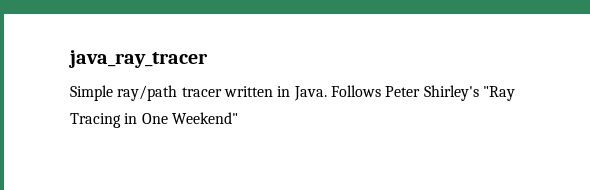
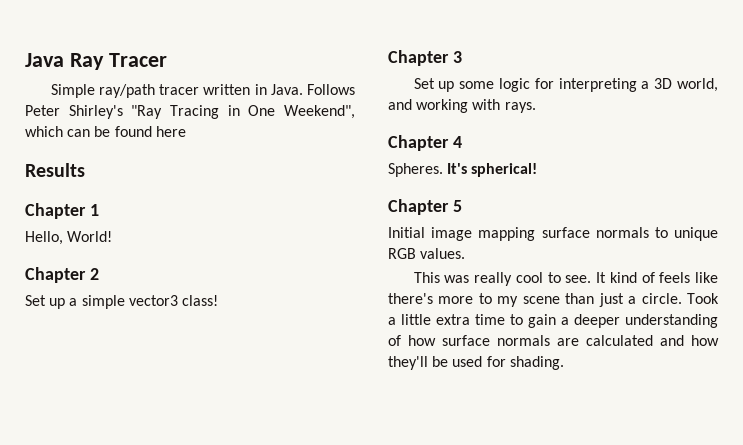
- java_ray_tracer
+ Java Ray Tracer
- Follows Peter Shirley's "Ray Tracing in One Weekend"
+ Follows Peter Shirley's "Ray Tracing in One Weekend", which can be found here
+ Results
+ Chapter 1
+ Hello, World!
+ Chapter 2
+ Set up a simple vector3 class!
+ Chapter 3
+ Set up some logic for interpreting a 3D world, and working with rays.
+ Chapter 4
+ Spheres. It's spherical!
+ Chapter 5
+ Initial image mapping surface normals to unique RGB values.
+ This was really cool to see. It kind of feels like there's more to my scene than just a circle. Took a little extra time to gain a deeper understanding of how surface normals are calculated and how they'll be used for shading.

